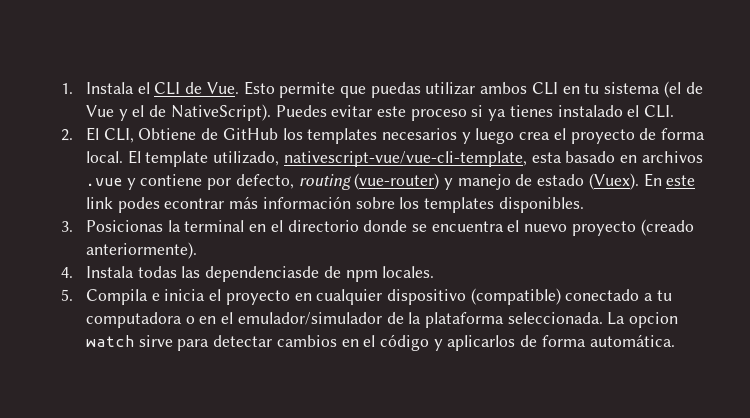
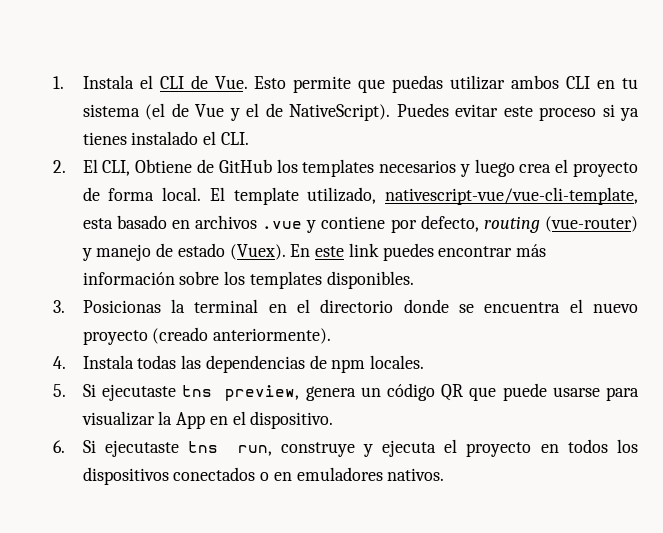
- En este link podes econtrar más información sobre los templates disponibles.
+ En este link puedes encontrar más información sobre los templates disponibles.
- 4. Instala todas las dependenciasde de npm locales.
+ 4. Instala todas las dependencias de npm locales.
- 5. Compila e inicia el proyecto en cualquier dispositivo (compatible) conectado a tu computadora o en el emulador/simulador de la plataforma seleccionada. La opcion watch sirve para detectar cambios en el código y aplicarlos de forma automática.
+ 5. Si ejecutaste tns preview, genera un código QR que puede usarse para visualizar la App en el dispositivo.
+ 6. Si ejecutaste tns run, construye y ejecuta el proyecto en todos los dispositivos conectados o en emuladores nativos.

